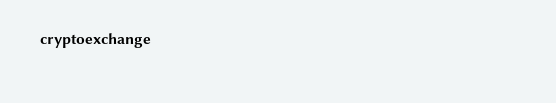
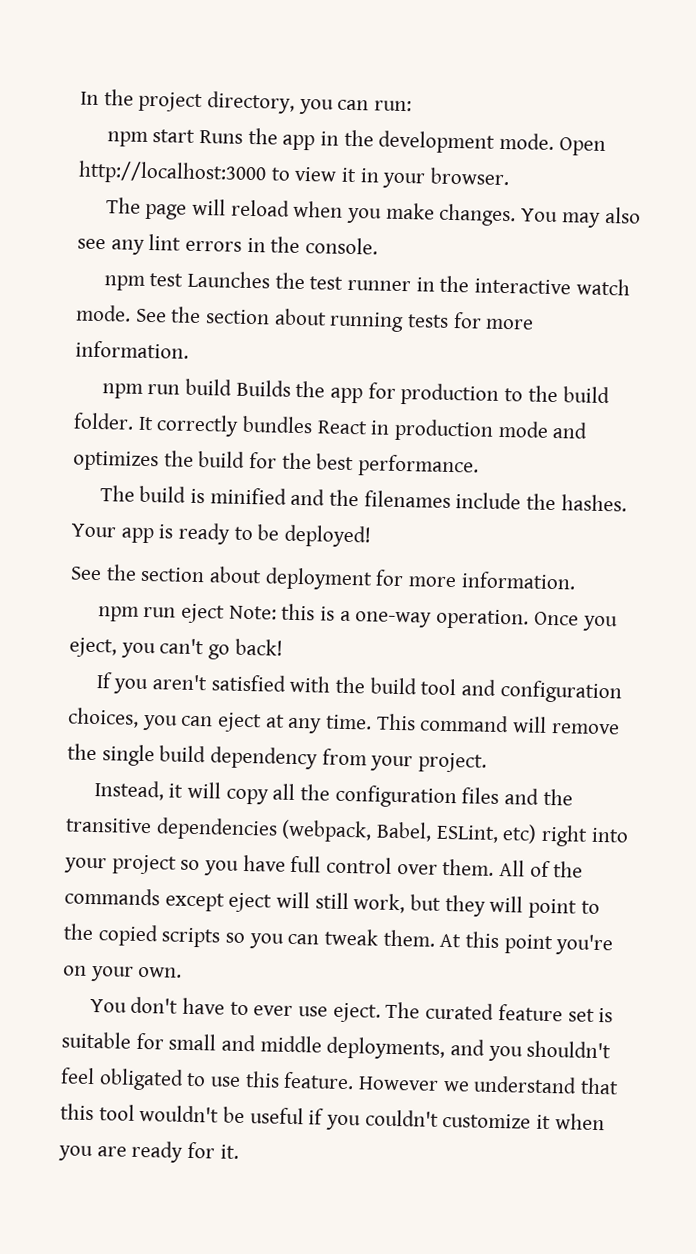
- cryptoexchange
+ In the project directory, you can run:
+ npm start Runs the app in the development mode. Open http://localhost:3000 to view it in your browser.
+ The page will reload when you make changes. You may also see any lint errors in the console.
+ npm test Launches the test runner in the interactive watch mode. See the section about running tests for more information.
+ npm run build Builds the app for production to the build folder. It correctly bundles React in production mode and optimizes the build for the best performance.
+ The build is minified and the filenames include the hashes. Your app is ready to be deployed!
+ See the section about deployment for more information.
+ npm run eject Note: this is a one-way operation. Once you eject, you can't go back!
+ If you aren't satisfied with the build tool and configuration choices, you can eject at any time. This command will remove the single build dependency from your project.
+ Instead, it will copy all the configuration files and the transitive dependencies (webpack, Babel, ESLint, etc) right into your project so you have full control over them. All of the commands except eject will still work, but they will point to the copied scripts so you can tweak them. At this point you're on your own.
+ You don't have to ever use eject. The curated feature set is suitable for small and middle deployments, and you shouldn't feel obligated to use this feature. However we understand that this tool wouldn't be useful if you couldn't customize it when you are ready for it.

